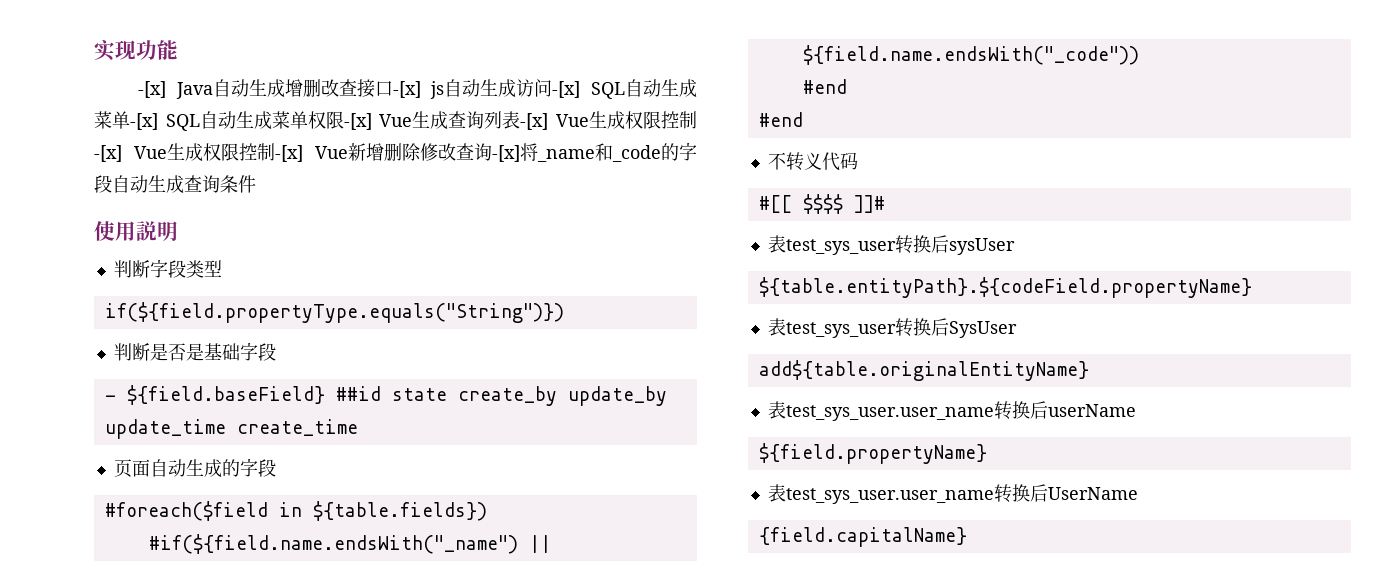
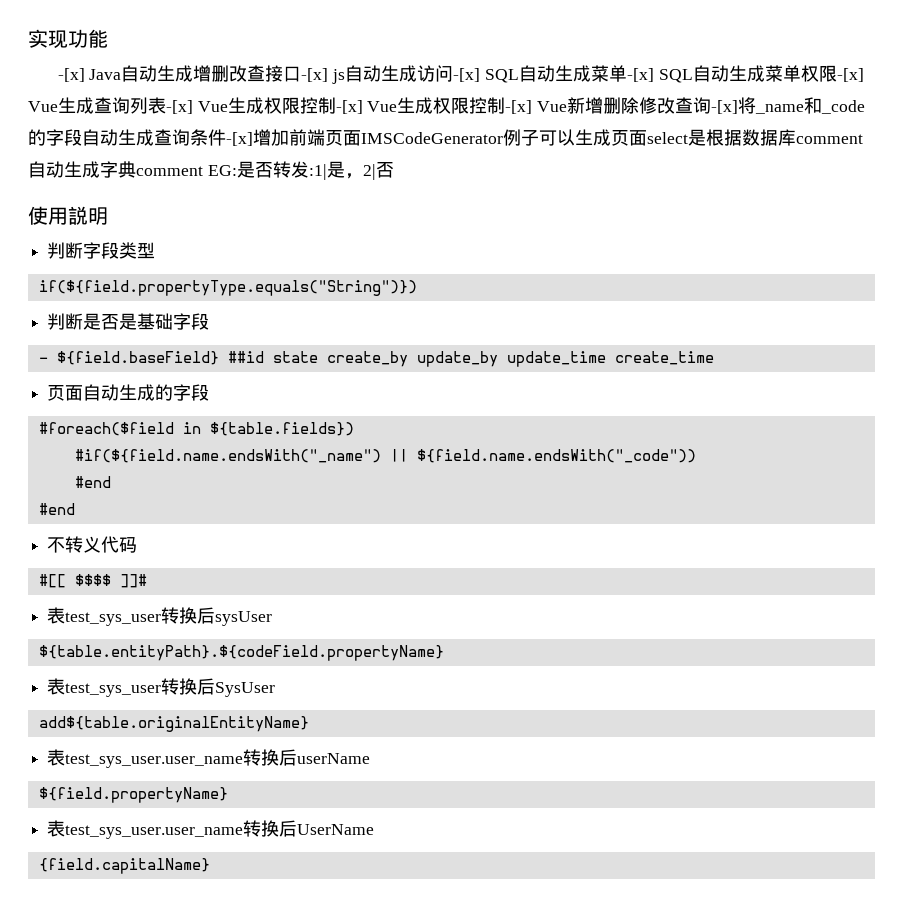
- -[x] Java自动生成增删改查接口-[x] js自动生成访问-[x] SQL自动生成菜单-[x] SQL自动生成菜单权限-[x] Vue生成查询列表-[x] Vue生成权限控制-[x] Vue生成权限控制-[x] Vue新增删除修改查询-[x]将_name和_code的字段自动生成查询条件
+ -[x] Java自动生成增删改查接口-[x] js自动生成访问-[x] SQL自动生成菜单-[x] SQL自动生成菜单权限-[x] Vue生成查询列表-[x] Vue生成权限控制-[x] Vue生成权限控制-[x] Vue新增删除修改查询-[x]将_name和_code的字段自动生成查询条件-[x]增加前端页面IMSCodeGenerator例子可以生成页面select是根据数据库comment自动生成字典comment EG:是否转发:1|是，2|否

